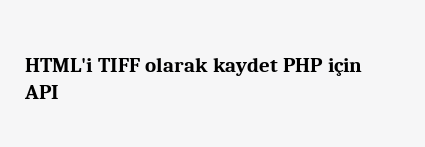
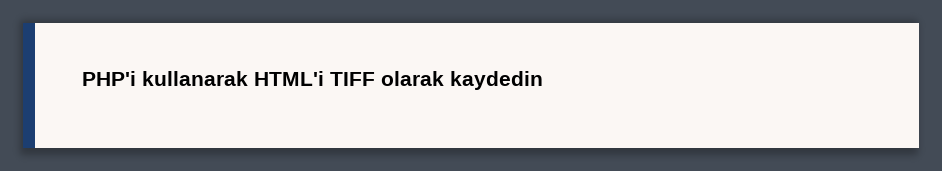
- HTML'i TIFF olarak kaydet PHP için API
+ PHP'i kullanarak HTML'i TIFF olarak kaydedin

